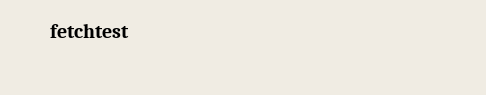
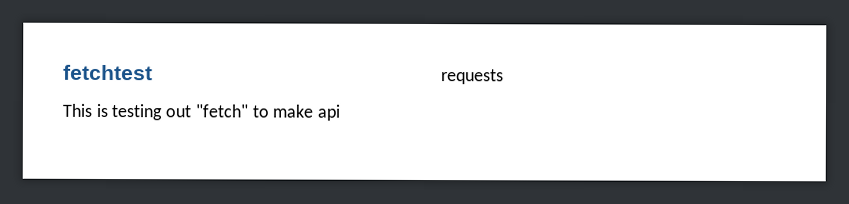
+ This is testing out "fetch" to make api requests

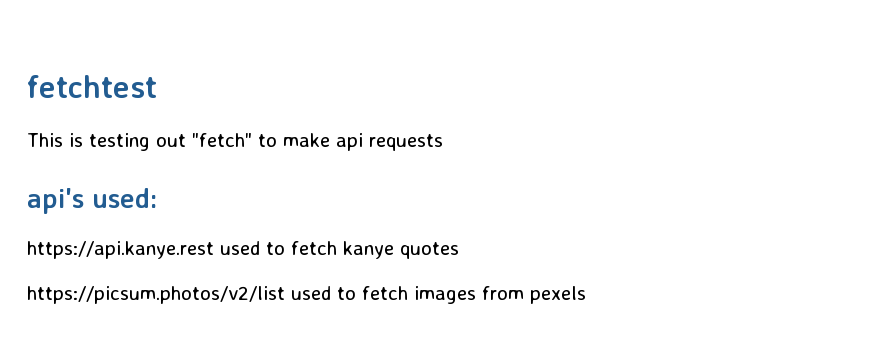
+ api's used:
+ https://api.kanye.rest used to fetch kanye quotes
+ https://picsum.photos/v2/list used to fetch images from pexels

